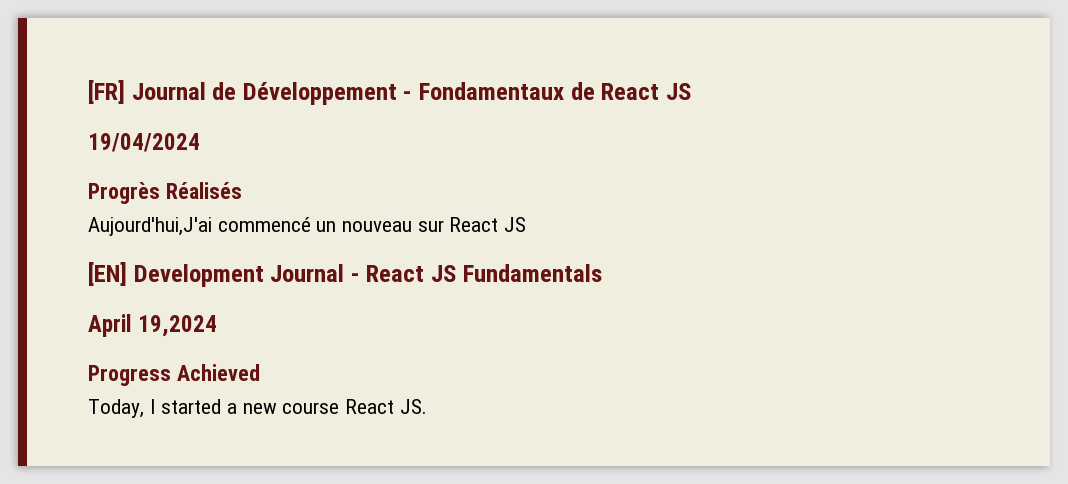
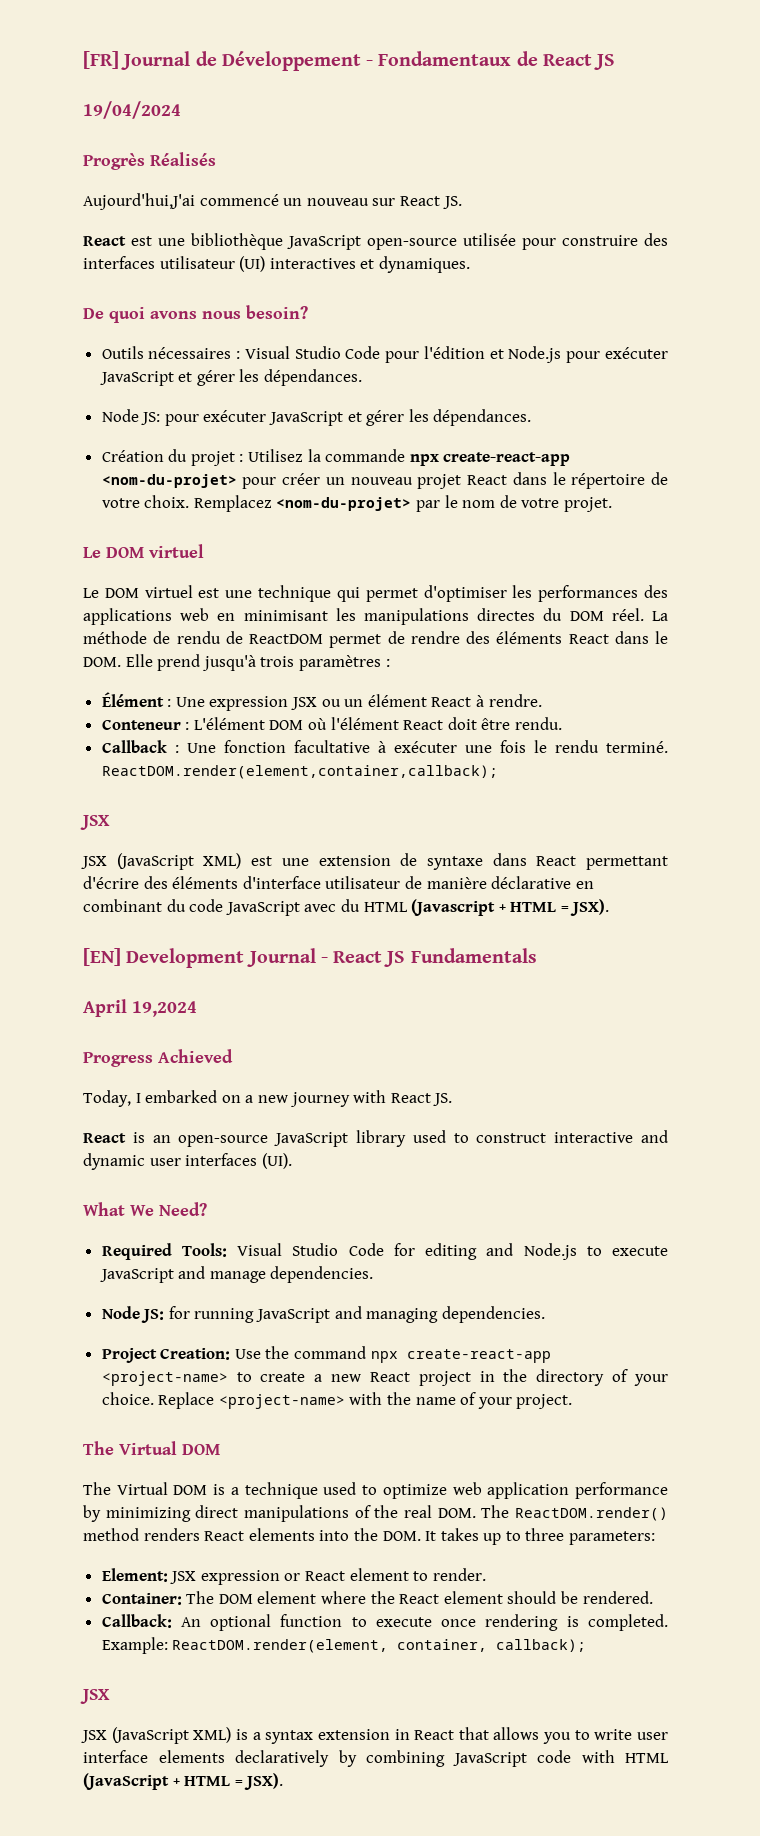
- Aujourd'hui,J'ai commencé un nouveau sur React JS
+ Aujourd'hui,J'ai commencé un nouveau sur React JS.
+ React est une bibliothèque JavaScript open-source utilisée pour construire des interfaces utilisateur (UI) interactives et dynamiques.
+ De quoi avons nous besoin?
+ Outils nécessaires : Visual Studio Code pour l'édition et Node.js pour exécuter JavaScript et gérer les dépendances.
+ Node JS: pour exécuter JavaScript et gérer les dépendances.
+ Création du projet : Utilisez la commande npx create-react-app <nom-du-projet> pour créer un nouveau projet React dans le répertoire de votre choix. Remplacez <nom-du-projet> par le nom de votre projet.
+ Le DOM virtuel
+ Le DOM virtuel est une technique qui permet d'optimiser les performances des applications web en minimisant les manipulations directes du DOM réel. La méthode de rendu de ReactDOM permet de rendre des éléments React dans le DOM. Elle prend jusqu'à trois paramètres :
+ Élément : Une expression JSX ou un élément React à rendre.
+ Conteneur : L'élément DOM où l'élément React doit être rendu.
+ Callback : Une fonction facultative à exécuter une fois le rendu terminé. ReactDOM.render(element,container,callback);
+ JSX
+ JSX (JavaScript XML) est une extension de syntaxe dans React permettant d'écrire des éléments d'interface utilisateur de manière déclarative en combinant du code JavaScript avec du HTML (Javascript + HTML = JSX).
- Today, I started a new course React JS.
+ Today, I embarked on a new journey with React JS.
+ React is an open-source JavaScript library used to construct interactive and dynamic user interfaces (UI).
+ What We Need?
+ Required Tools: Visual Studio Code for editing and Node.js to execute JavaScript and manage dependencies.
+ Node JS: for running JavaScript and managing dependencies.
+ Project Creation: Use the command npx create-react-app <project-name> to create a new React project in the directory of your choice. Replace <project-name> with the name of your project.
+ The Virtual DOM
+ The Virtual DOM is a technique used to optimize web application performance by minimizing direct manipulations of the real DOM. The ReactDOM.render() method renders React elements into the DOM. It takes up to three parameters:
+ Element: JSX expression or React element to render.
+ Container: The DOM element where the React element should be rendered.
+ Callback: An optional function to execute once rendering is completed. Example: ReactDOM.render(element, container, callback);
+ JSX
+ JSX (JavaScript XML) is a syntax extension in React that allows you to write user interface elements declaratively by combining JavaScript code with HTML (JavaScript + HTML = JSX).

